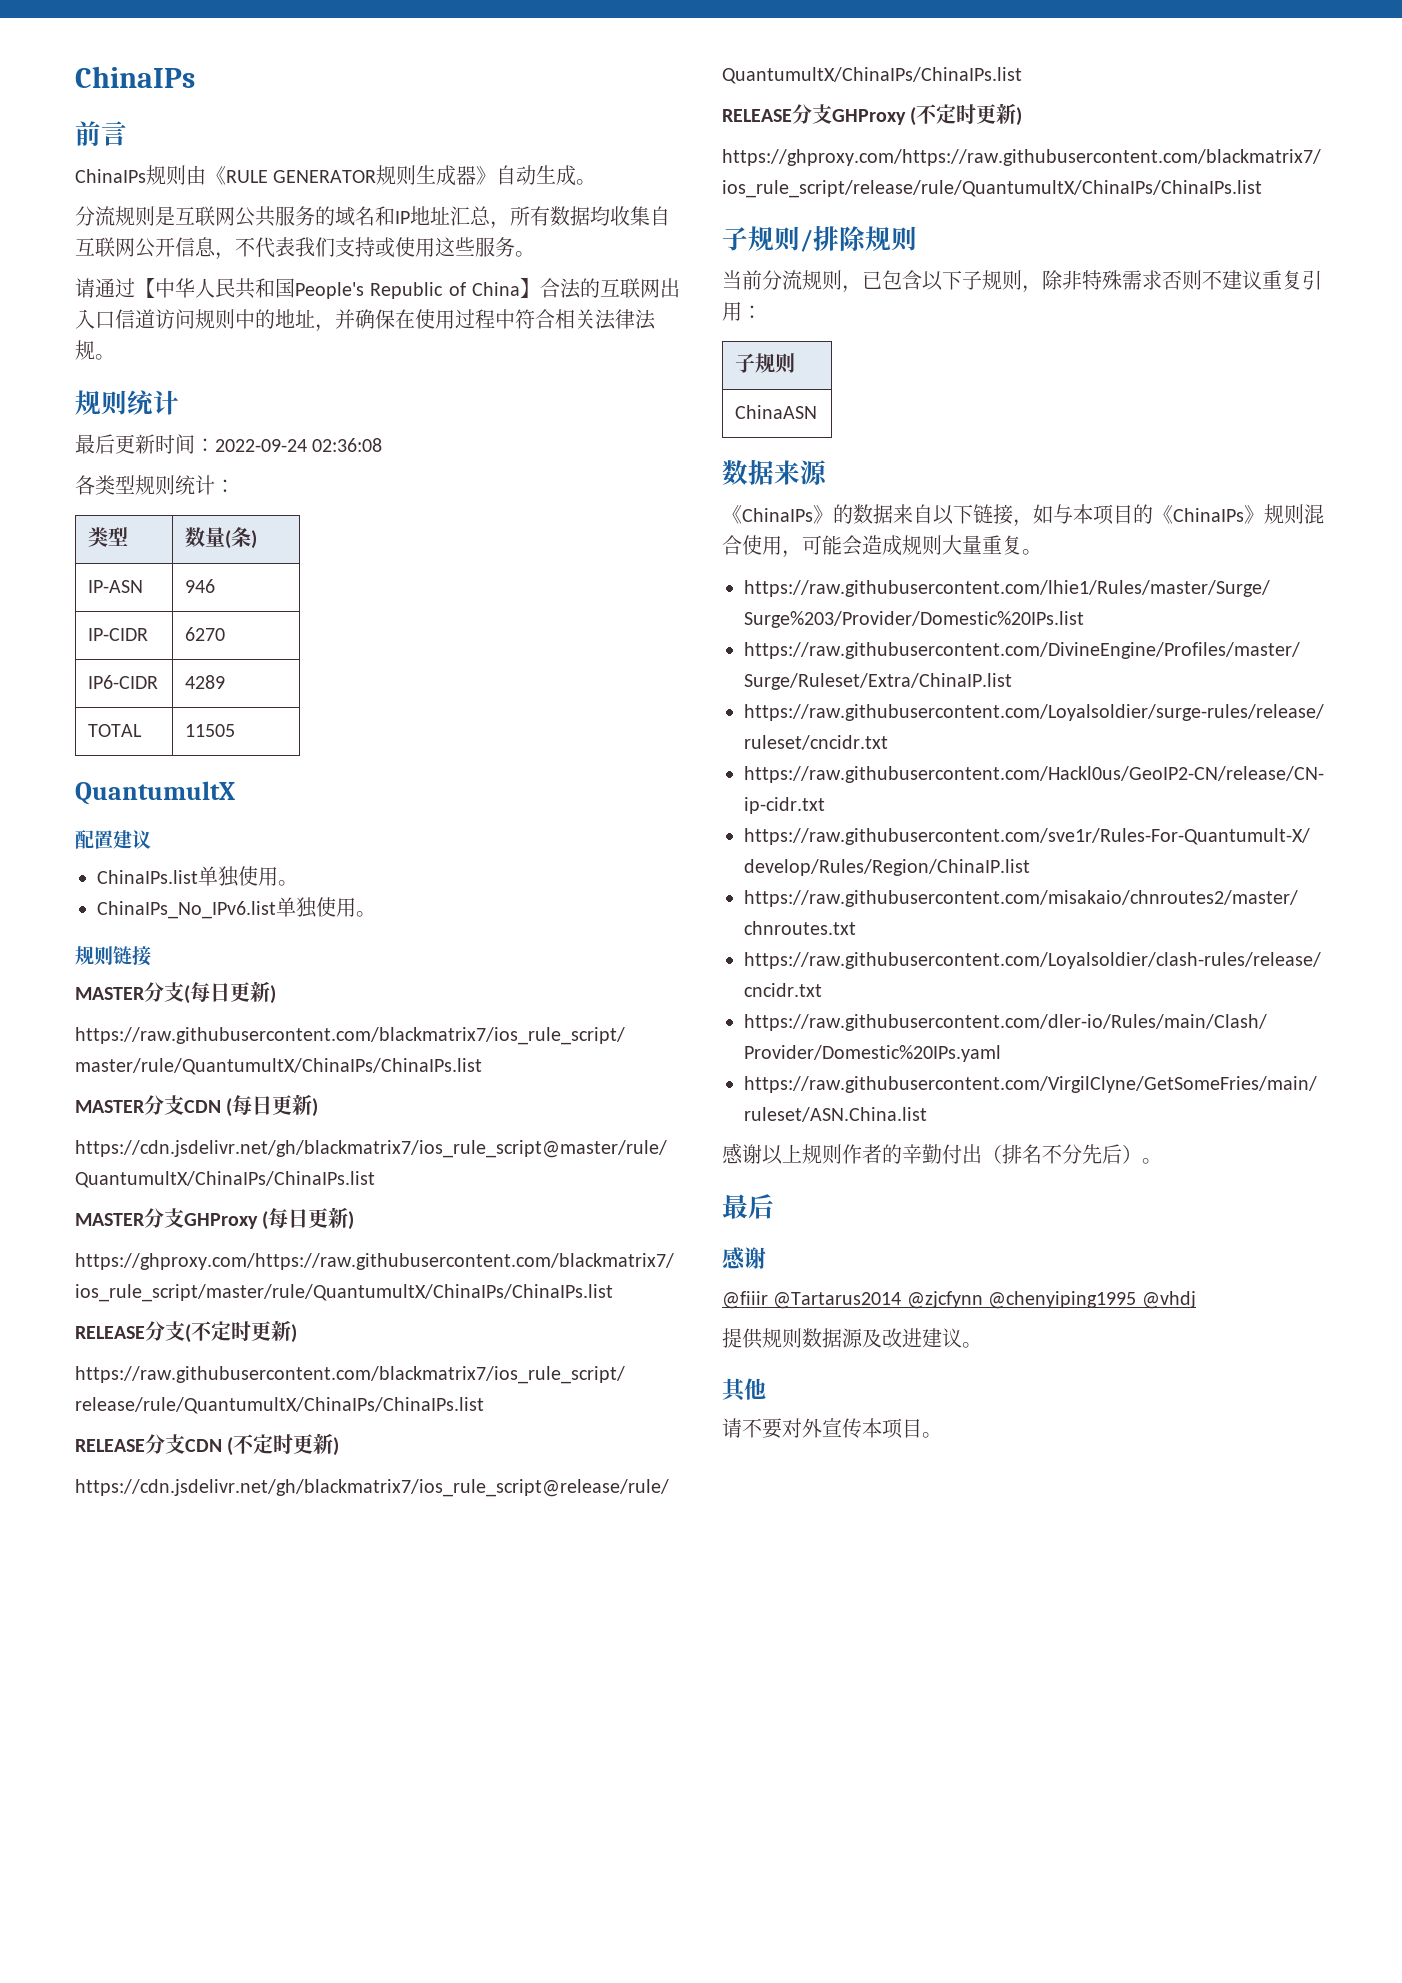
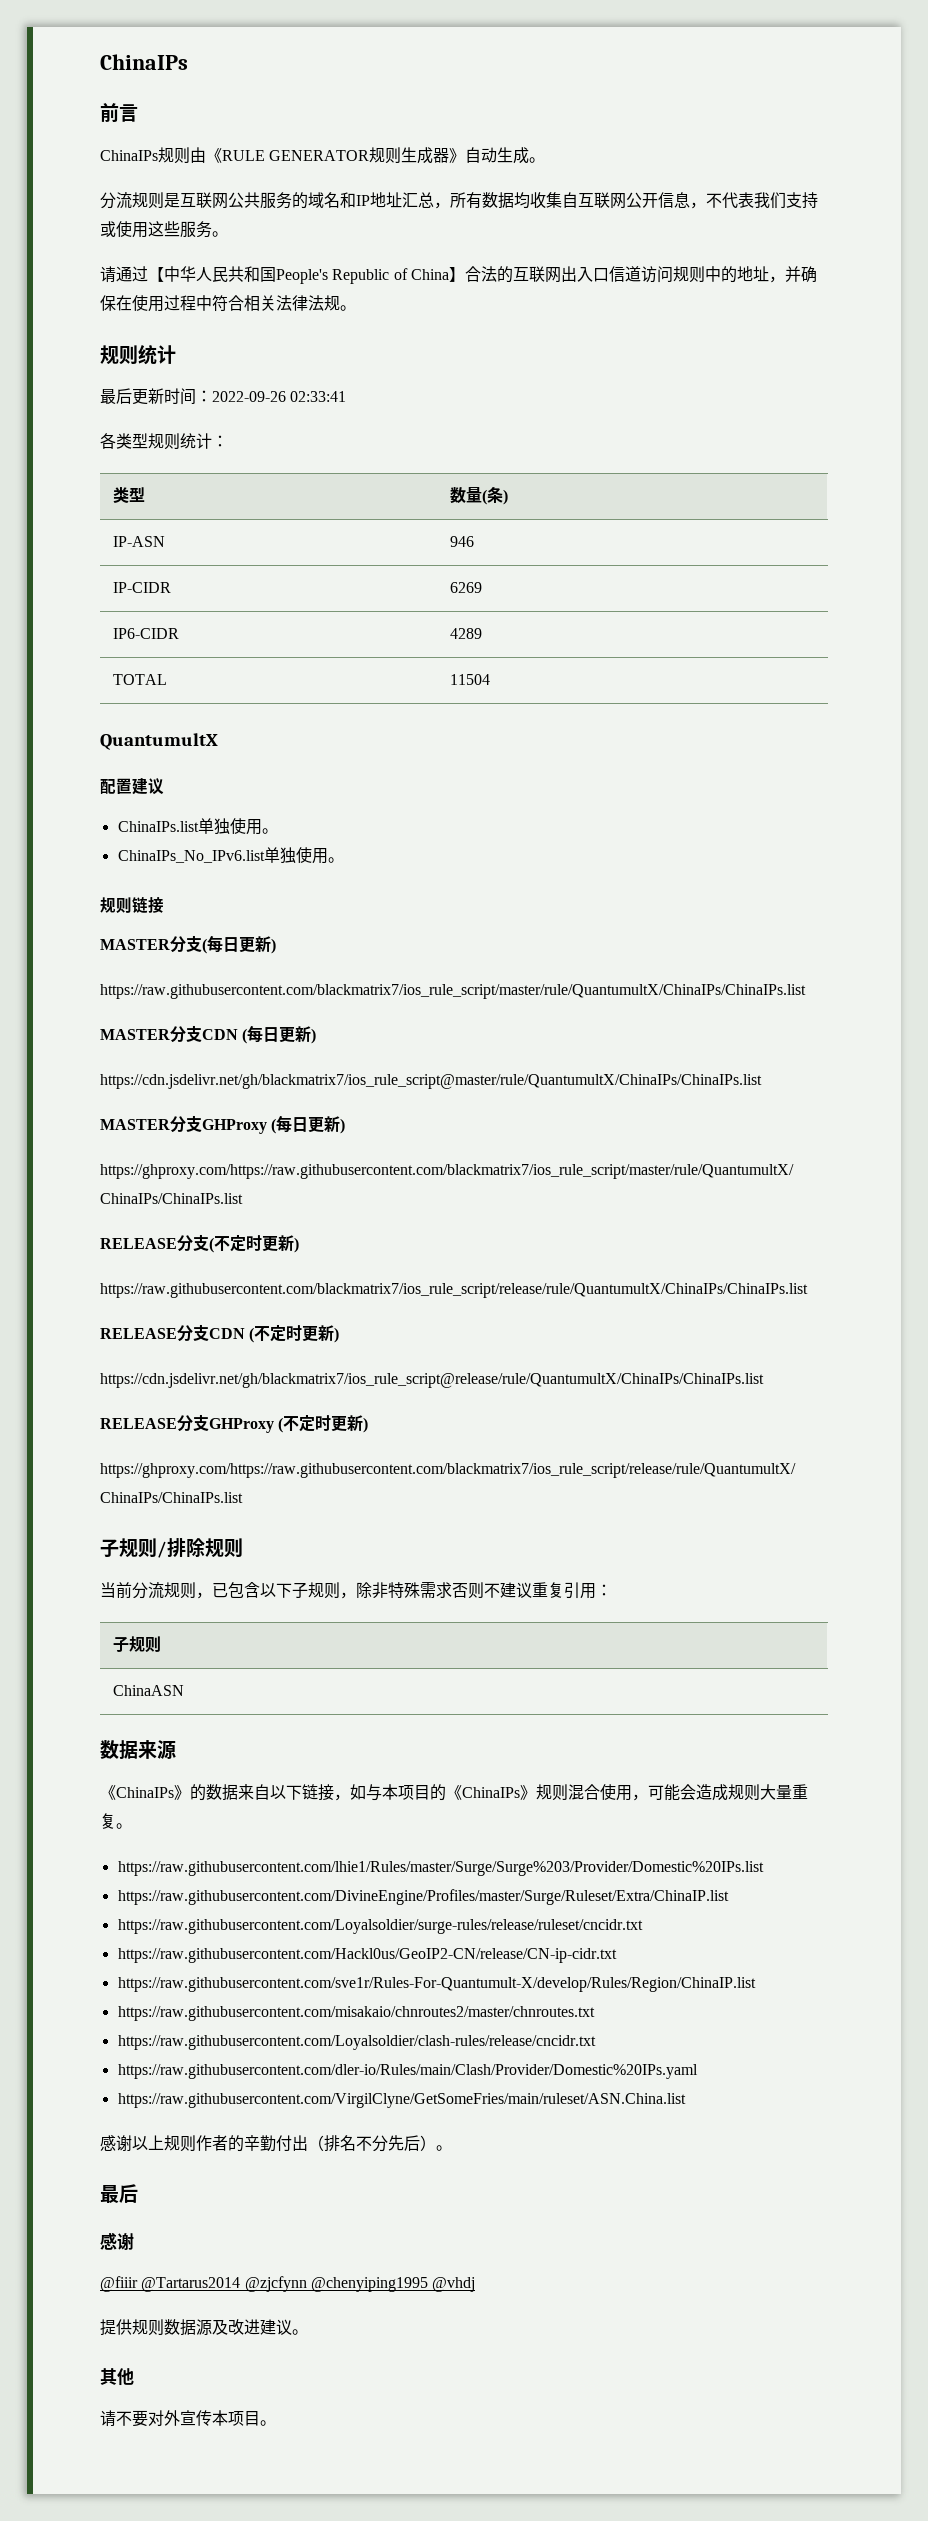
- 最后更新时间：2022-09-24 02:36:08
+ 最后更新时间：2022-09-26 02:33:41
- IP-CIDR | 6270
+ IP-CIDR | 6269
- TOTAL | 11505
+ TOTAL | 11504

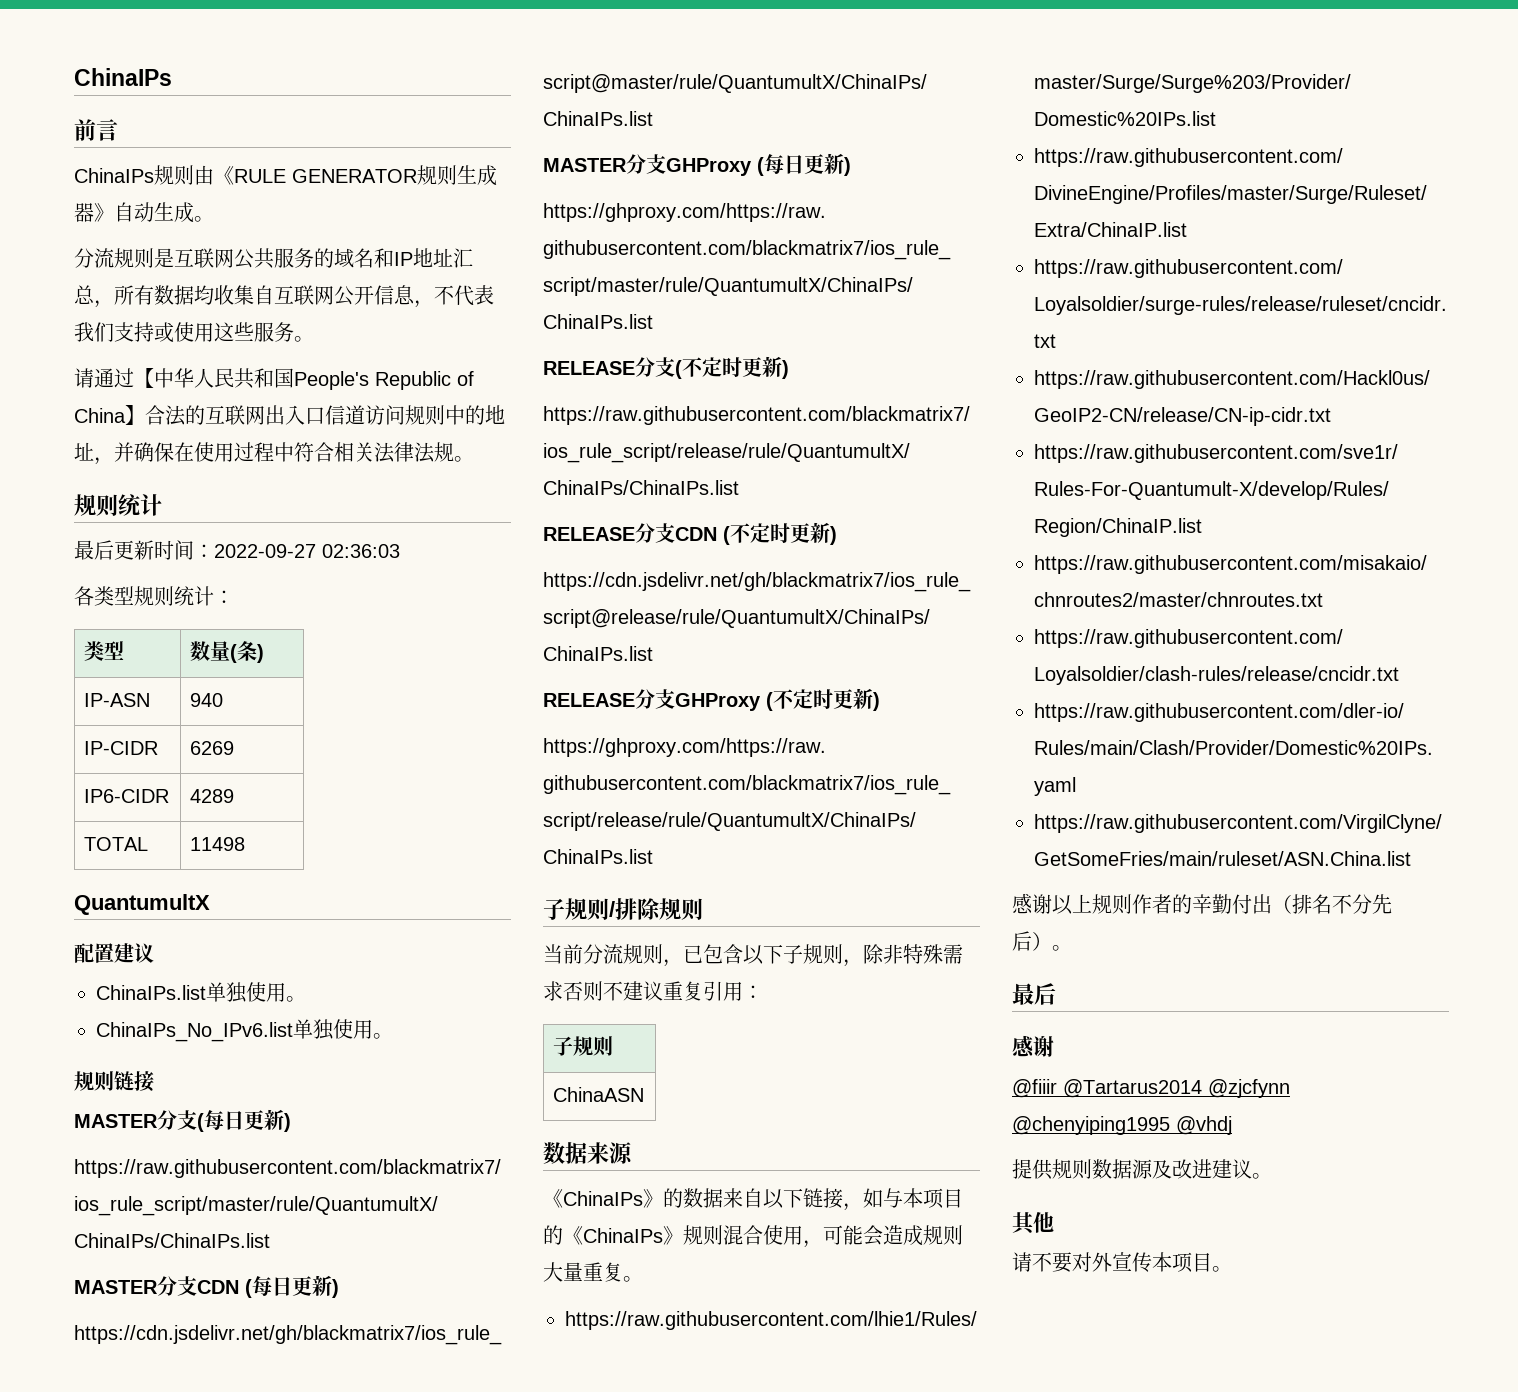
- 最后更新时间：2022-09-26 02:33:41
+ 最后更新时间：2022-09-27 02:36:03
- IP-ASN | 946
+ IP-ASN | 940
- TOTAL | 11504
+ TOTAL | 11498

